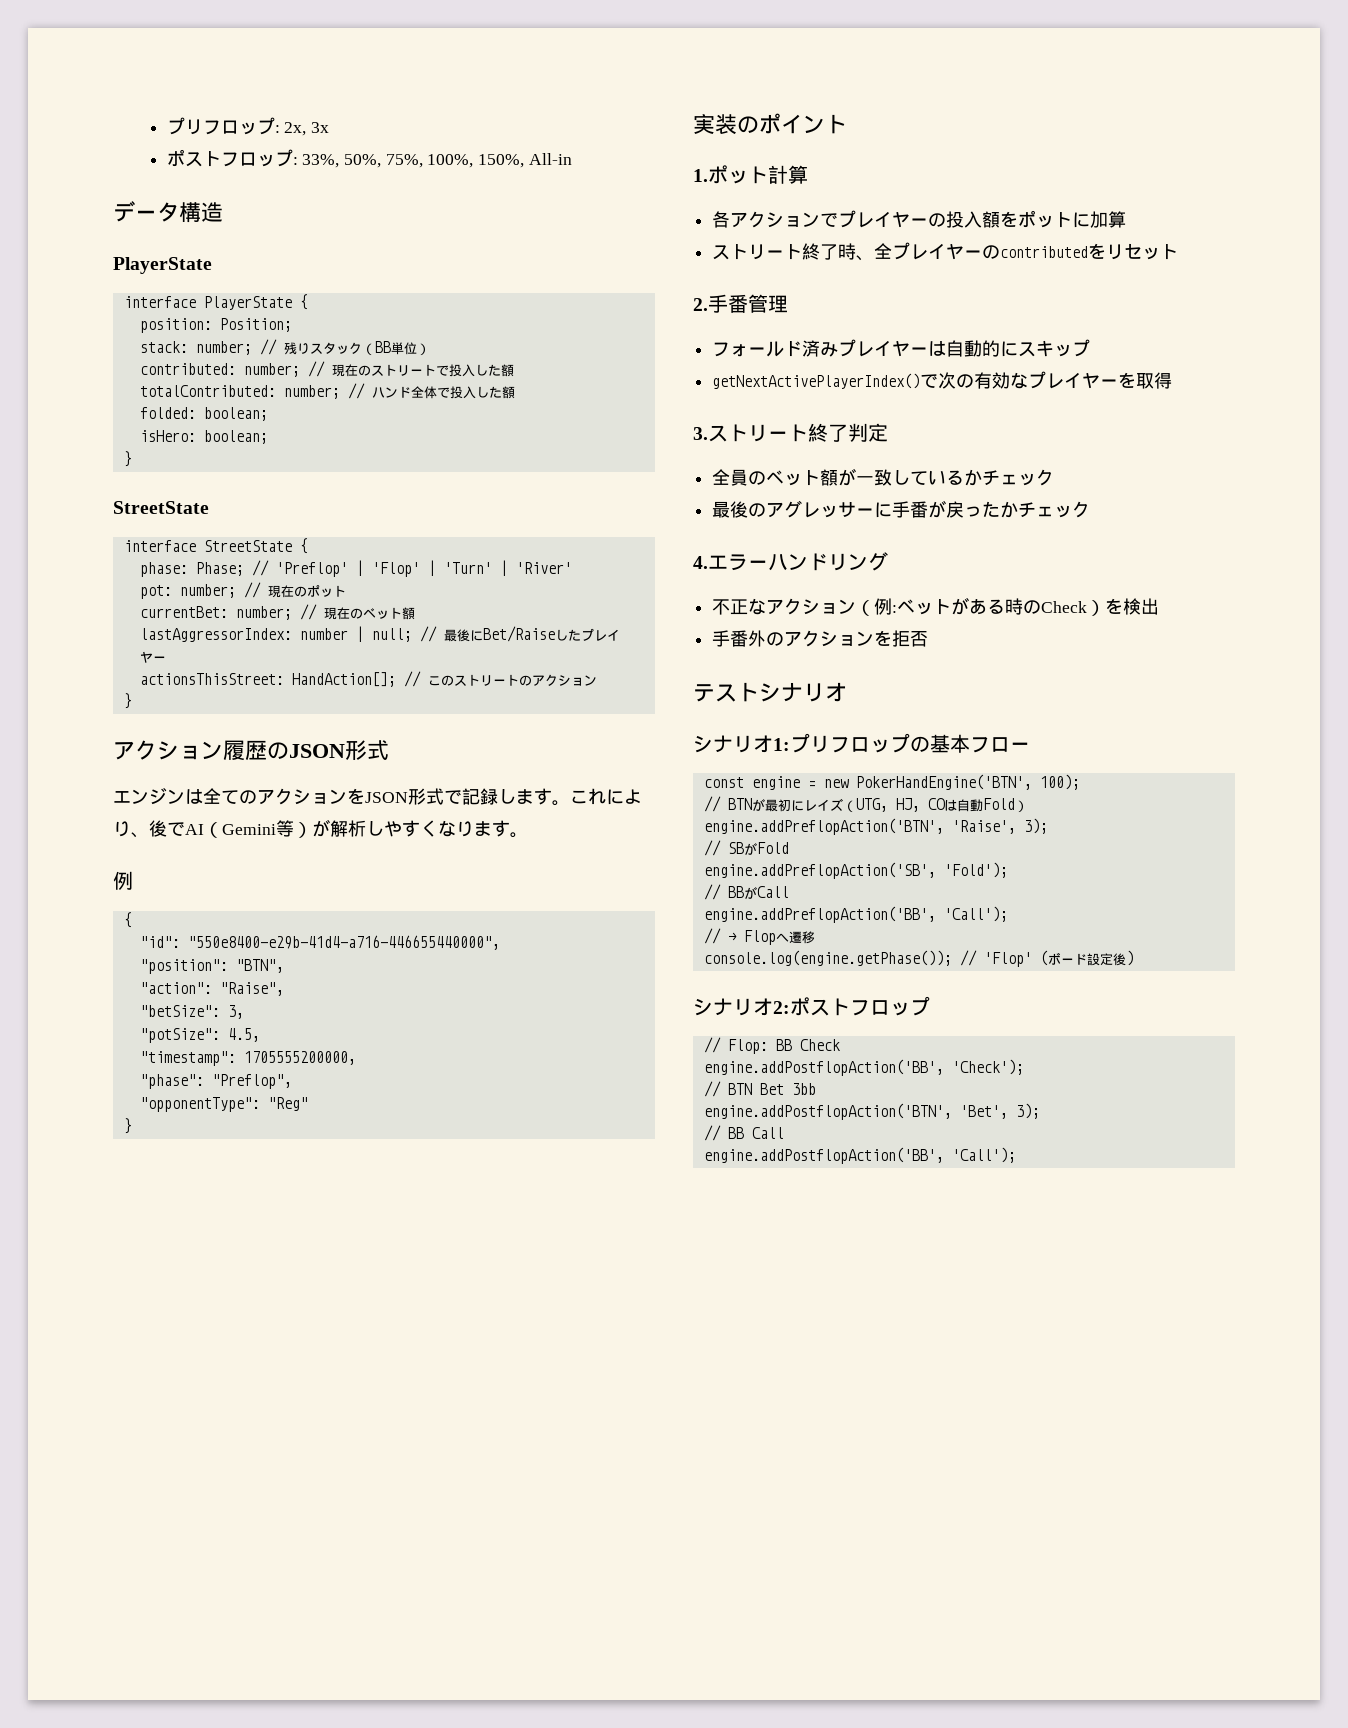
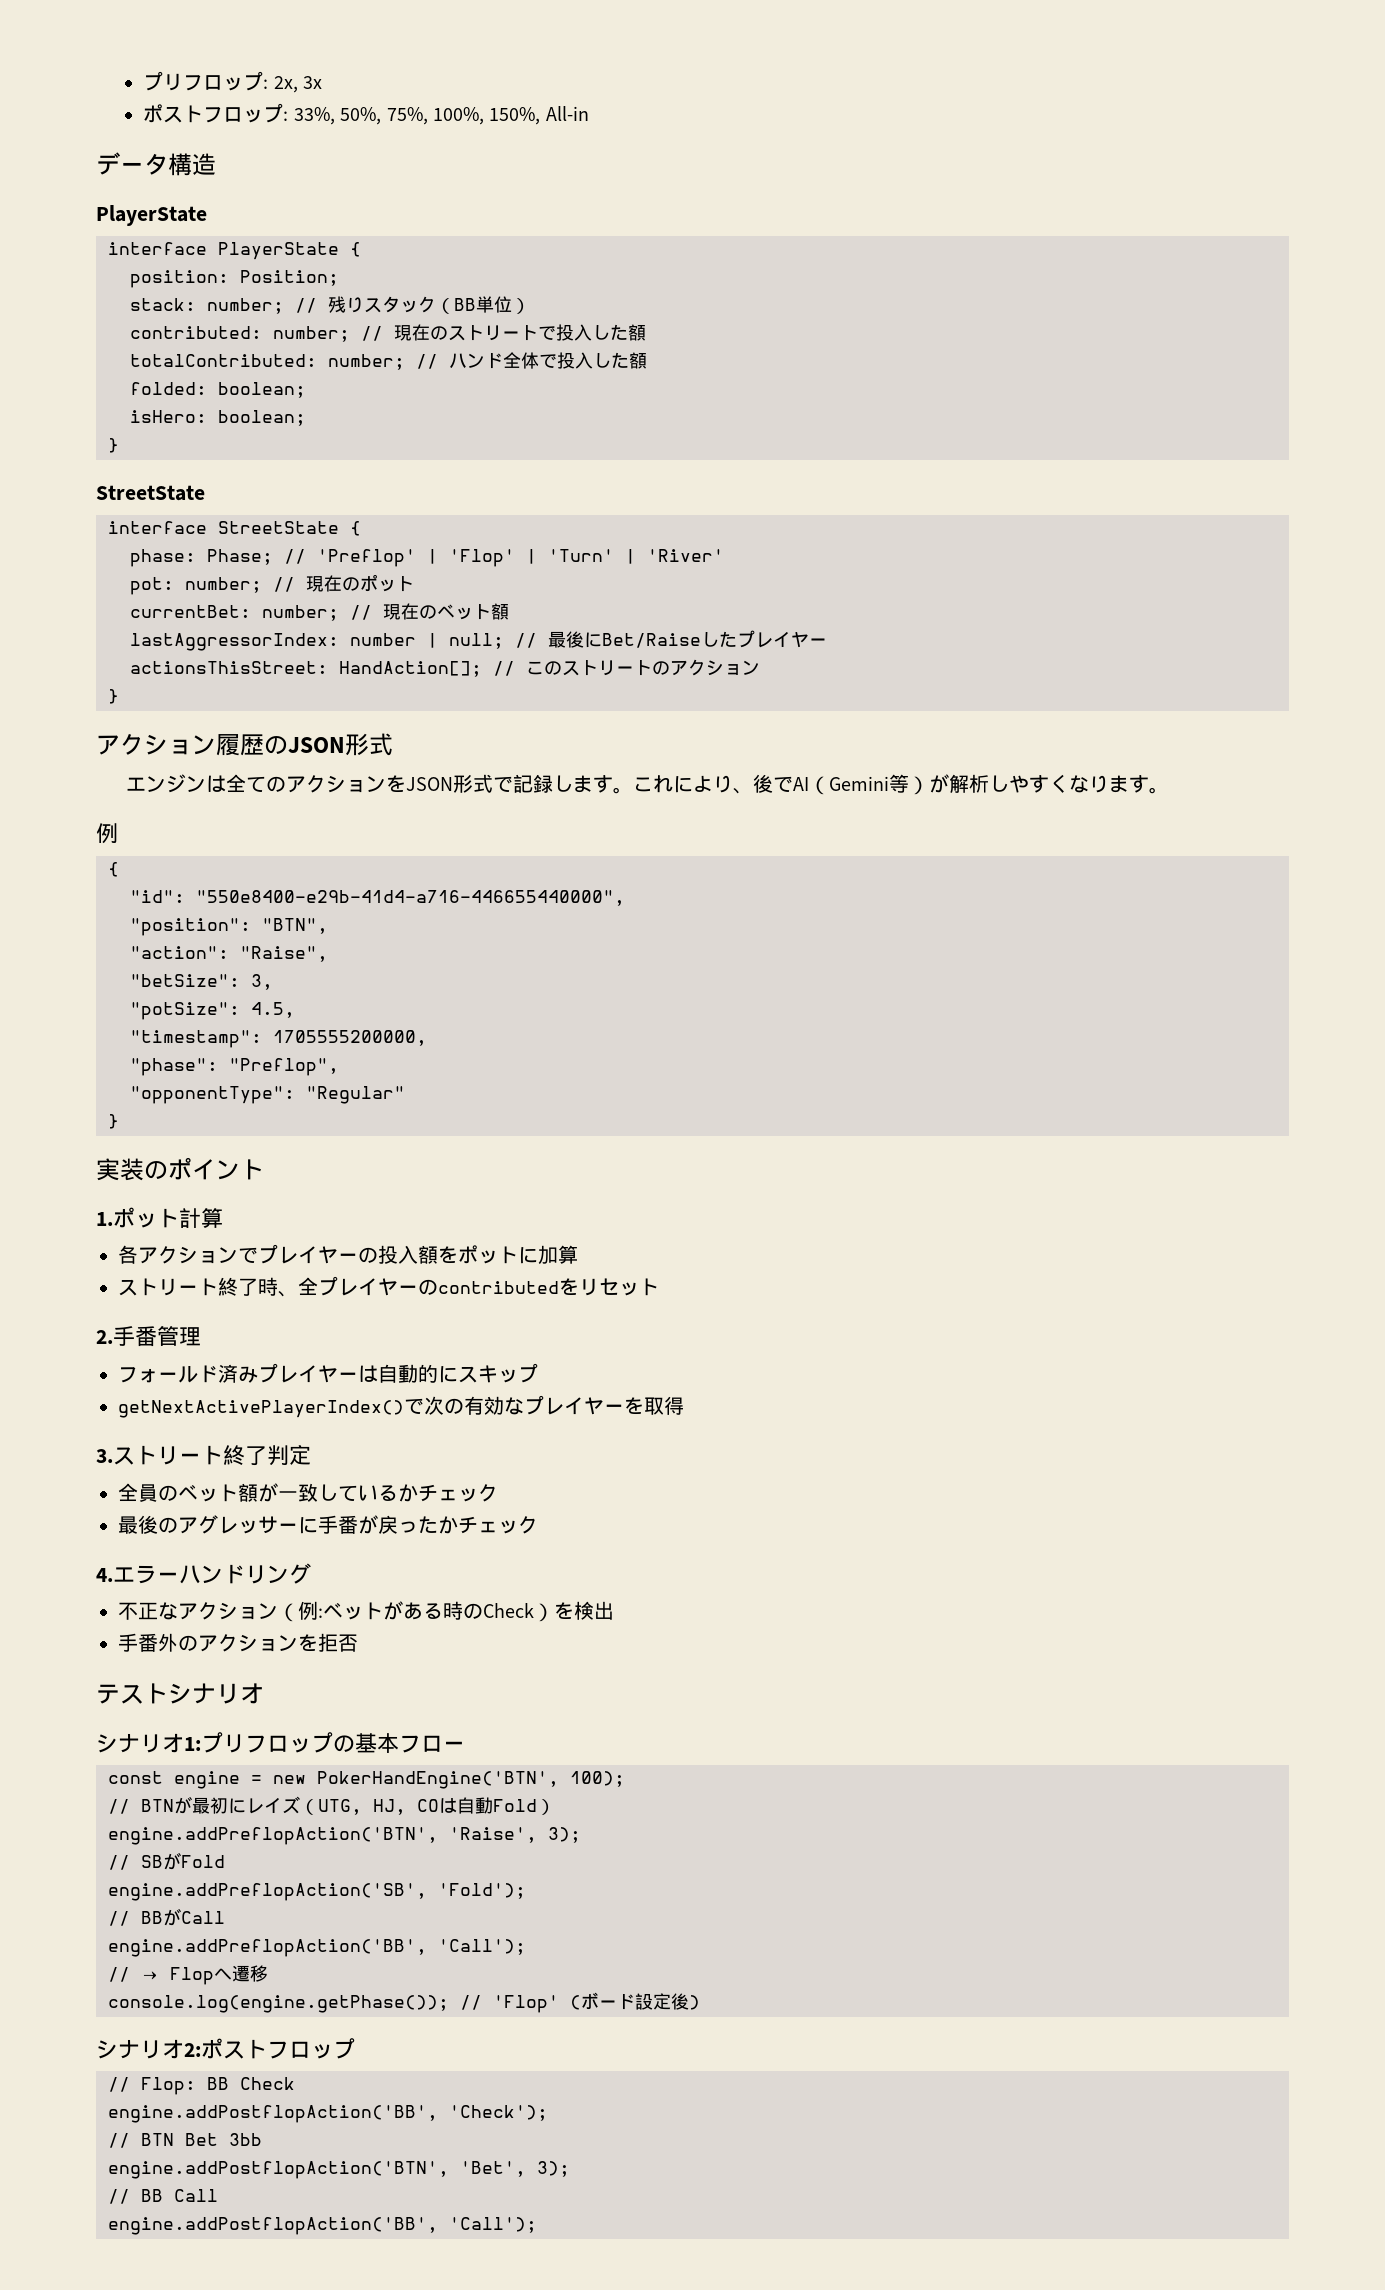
- "opponentType": "Reg"
+ "opponentType": "Regular"

